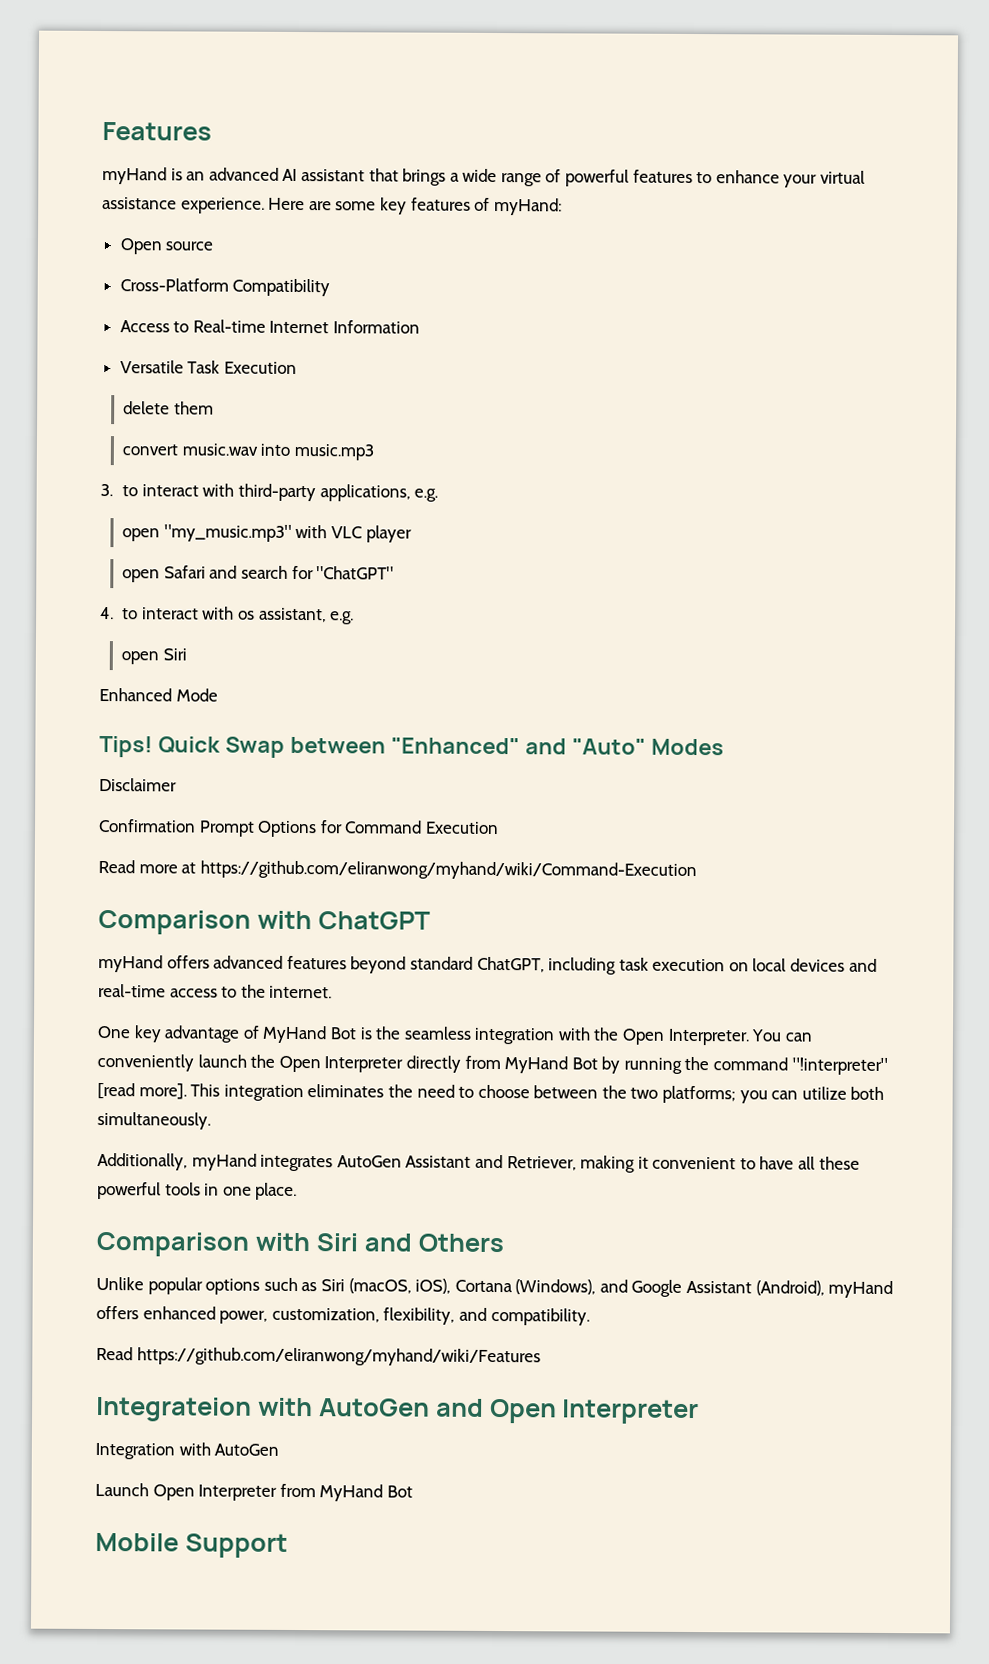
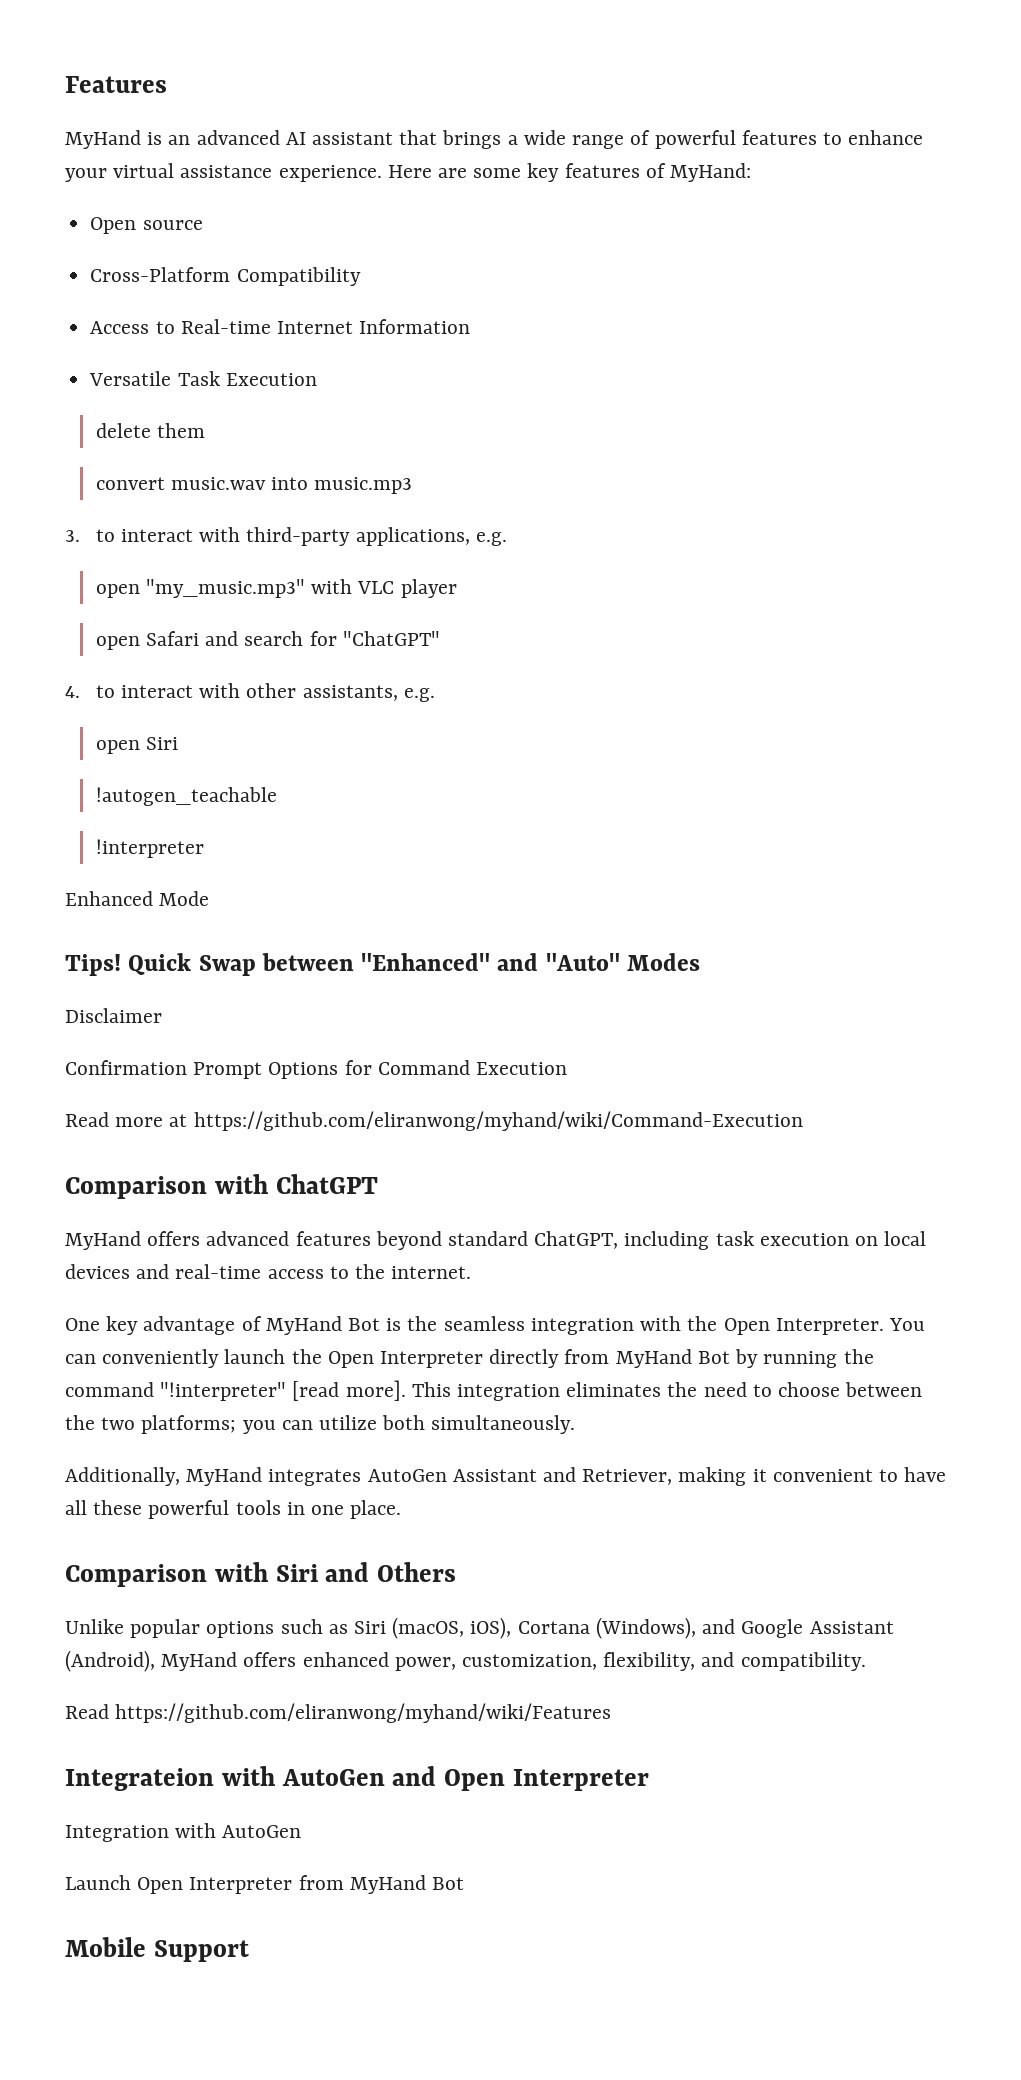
- myHand is an advanced AI assistant that brings a wide range of powerful features to enhance your virtual assistance experience.
+ MyHand is an advanced AI assistant that brings a wide range of powerful features to enhance your virtual assistance experience.
- Here are some key features of myHand:
+ Here are some key features of MyHand:
- 4. to interact with os assistant, e.g.
+ 4. to interact with other assistants, e.g.
+ !autogen_teachable
+ !interpreter
- myHand offers advanced features beyond standard ChatGPT, including task execution on local devices and real-time access to the internet.
+ MyHand offers advanced features beyond standard ChatGPT, including task execution on local devices and real-time access to the internet.
- Additionally, myHand integrates AutoGen Assistant and Retriever, making it convenient to have all these powerful tools in one place.
+ Additionally, MyHand integrates AutoGen Assistant and Retriever, making it convenient to have all these powerful tools in one place.
- Unlike popular options such as Siri (macOS, iOS), Cortana (Windows), and Google Assistant (Android), myHand offers enhanced power, customization, flexibility, and compatibility.
+ Unlike popular options such as Siri (macOS, iOS), Cortana (Windows), and Google Assistant (Android), MyHand offers enhanced power, customization, flexibility, and compatibility.

